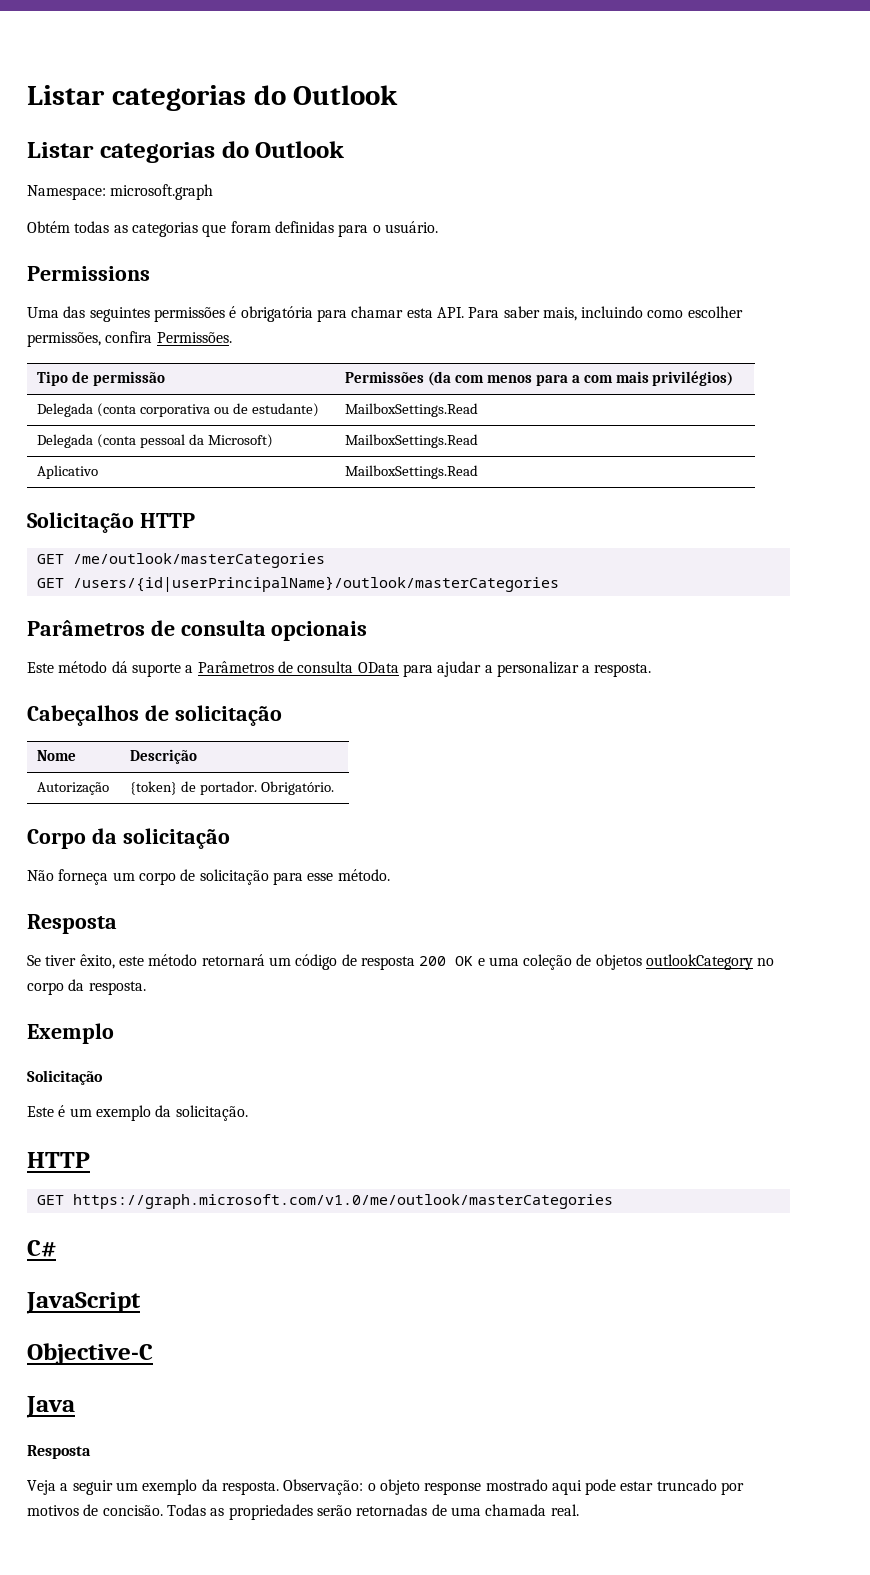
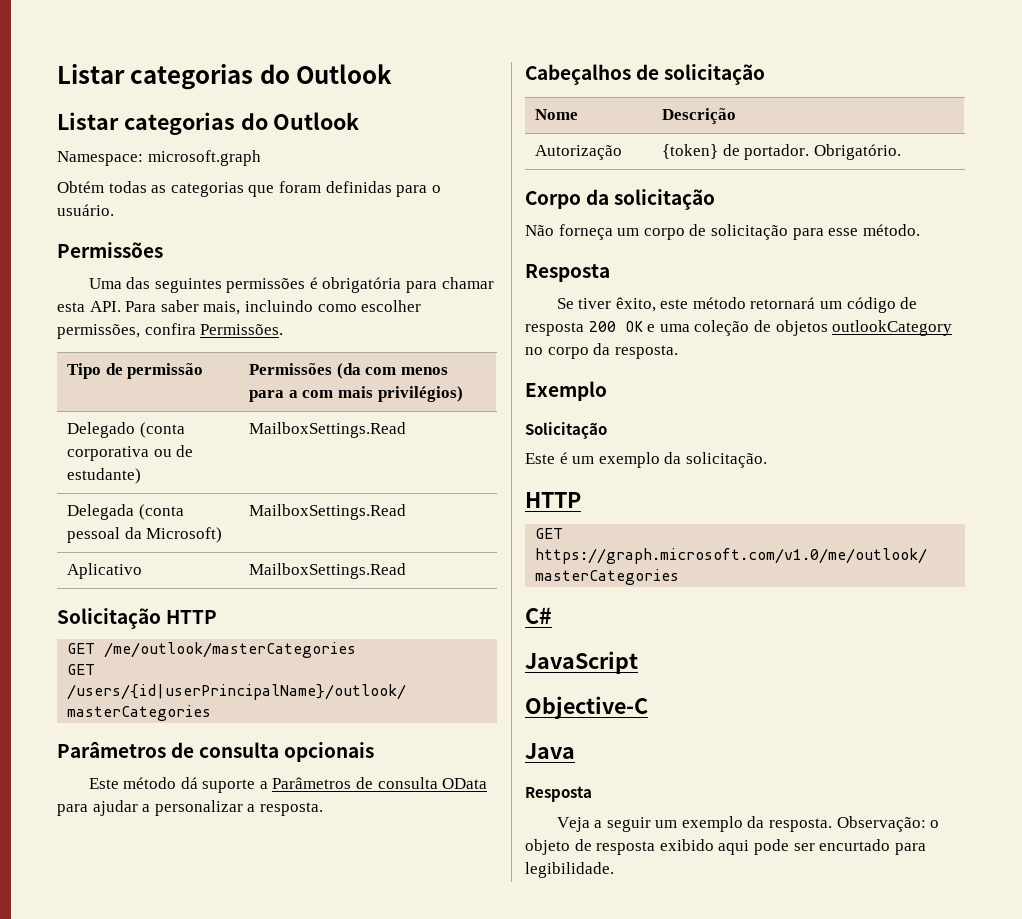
  Obtém todas as categorias que foram definidas para o usuário.
- Permissions
+ Permissões
- Delegada (conta corporativa ou de estudante) | MailboxSettings.Read
+ Delegado (conta corporativa ou de estudante) | MailboxSettings.Read
- Observação: o objeto response mostrado aqui pode estar truncado por motivos de concisão. Todas as propriedades serão retornadas de uma chamada real.
+ Observação: o objeto de resposta exibido aqui pode ser encurtado para legibilidade.

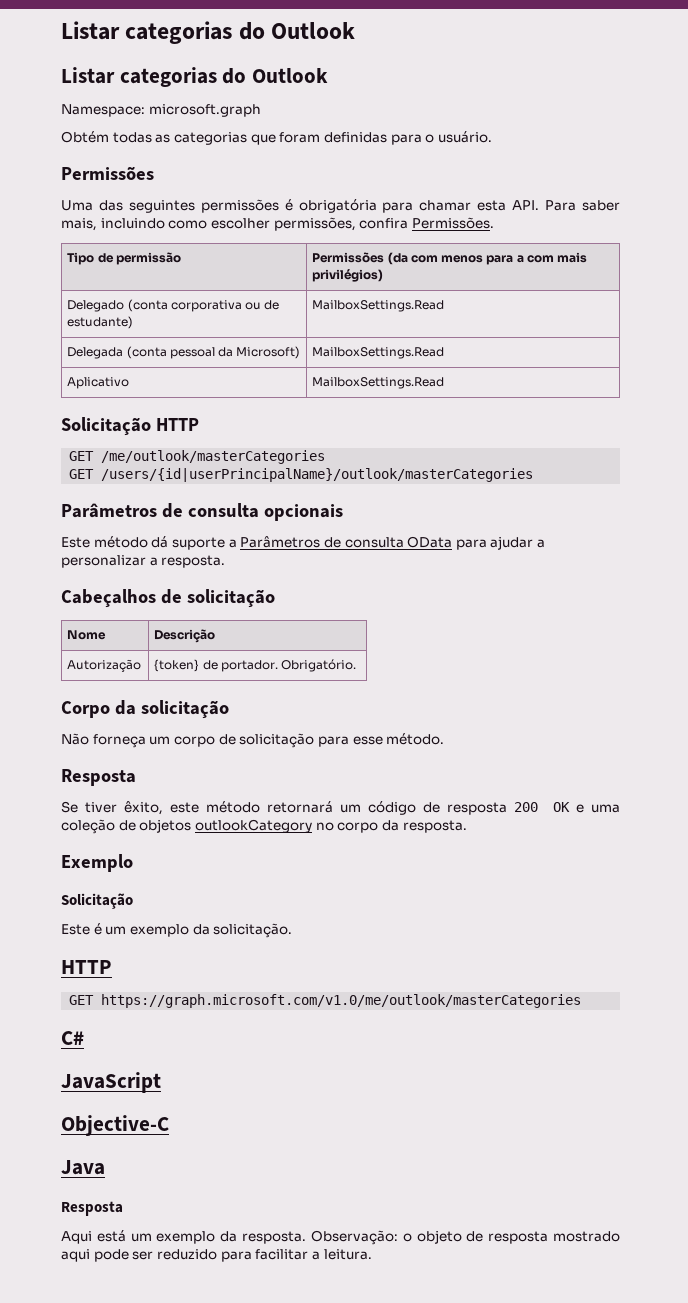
- Veja a seguir um exemplo da resposta.
+ Aqui está um exemplo da resposta.
- Observação: o objeto de resposta exibido aqui pode ser encurtado para legibilidade.
+ Observação: o objeto de resposta mostrado aqui pode ser reduzido para facilitar a leitura.

